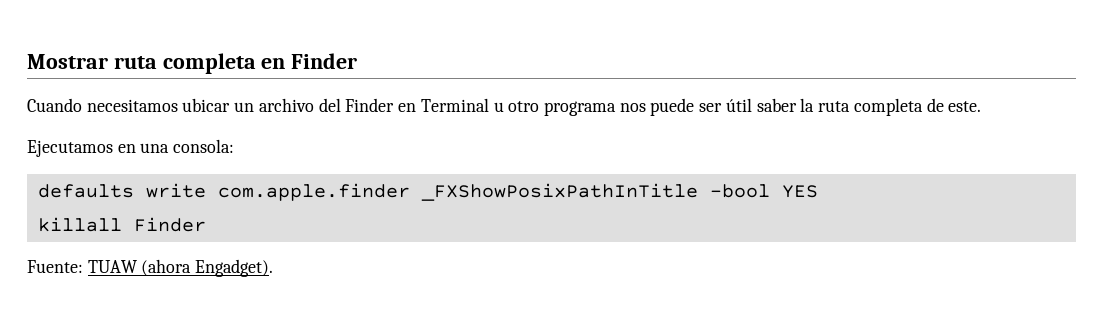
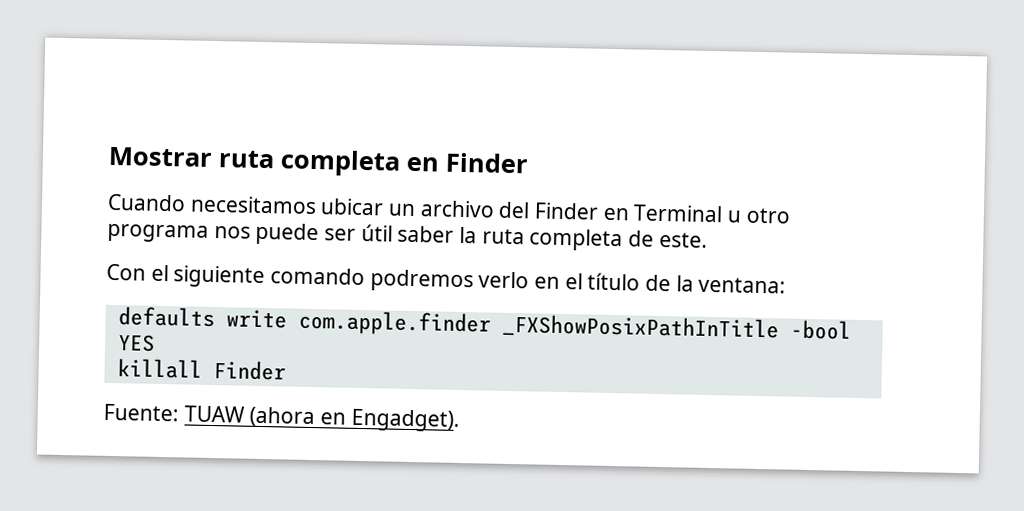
- Ejecutamos en una consola:
+ Con el siguiente comando podremos verlo en el título de la ventana:
- Fuente: TUAW (ahora Engadget).
+ Fuente: TUAW (ahora en Engadget).

